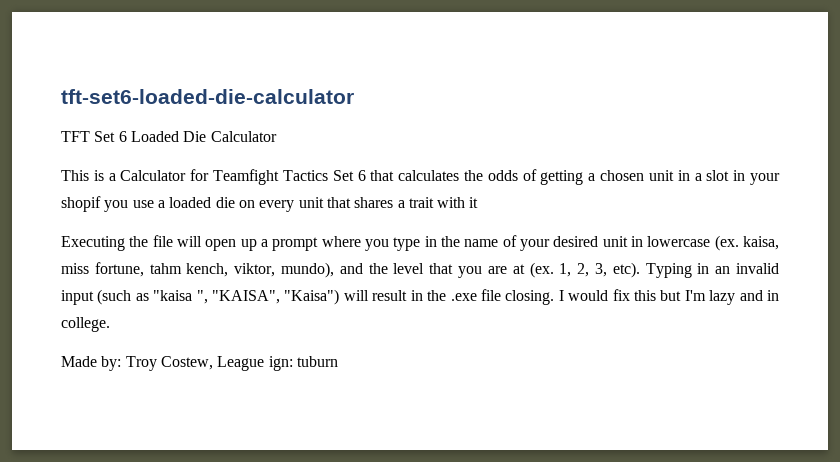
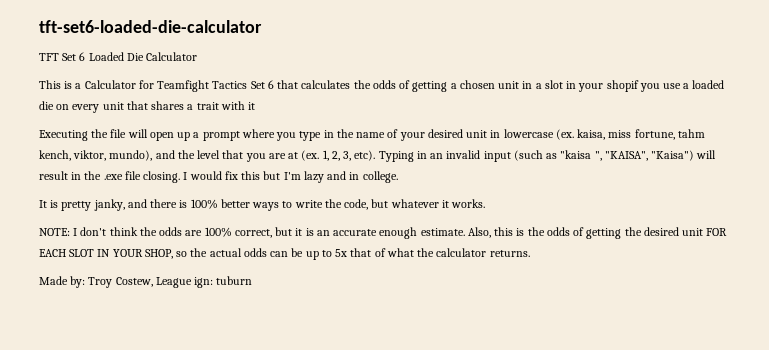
+ It is pretty janky, and there is 100% better ways to write the code, but whatever it works.
+ NOTE: I don't think the odds are 100% correct, but it is an accurate enough estimate. Also, this is the odds of getting the desired unit FOR EACH SLOT IN YOUR SHOP, so the actual odds can be up to 5x that of what the calculator returns.

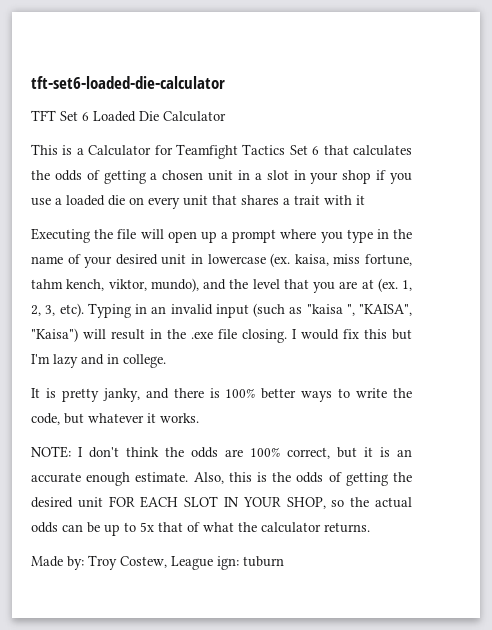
- This is a Calculator for Teamfight Tactics Set 6 that calculates the odds of getting a chosen unit in a slot in your shopif you use a loaded die on every unit that shares a trait with it
+ This is a Calculator for Teamfight Tactics Set 6 that calculates the odds of getting a chosen unit in a slot in your shop if you use a loaded die on every unit that shares a trait with it

